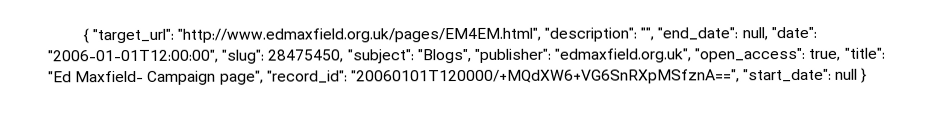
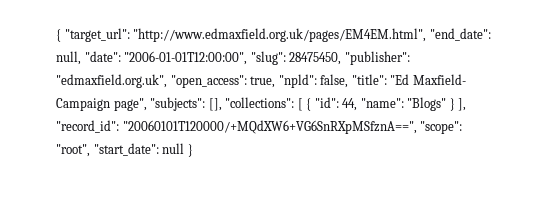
- { "target_url": "http://www.edmaxfield.org.uk/pages/EM4EM.html", "description": "", "end_date": null, "date": "2006-01-01T12:00:00", "slug": 28475450, "subject": "Blogs", "publisher": "edmaxfield.org.uk", "open_access": true, "title": "Ed Maxfield- Campaign page", "record_id": "20060101T120000/+MQdXW6+VG6SnRXpMSfznA==", "start_date": null }
+ { "target_url": "http://www.edmaxfield.org.uk/pages/EM4EM.html", "end_date": null, "date": "2006-01-01T12:00:00", "slug": 28475450, "publisher": "edmaxfield.org.uk", "open_access": true, "npld": false, "title": "Ed Maxfield- Campaign page", "subjects": [], "collections": [ { "id": 44, "name": "Blogs" } ], "record_id": "20060101T120000/+MQdXW6+VG6SnRXpMSfznA==", "scope": "root", "start_date": null }

